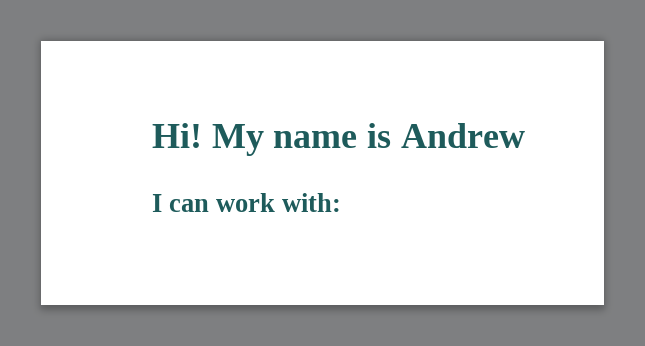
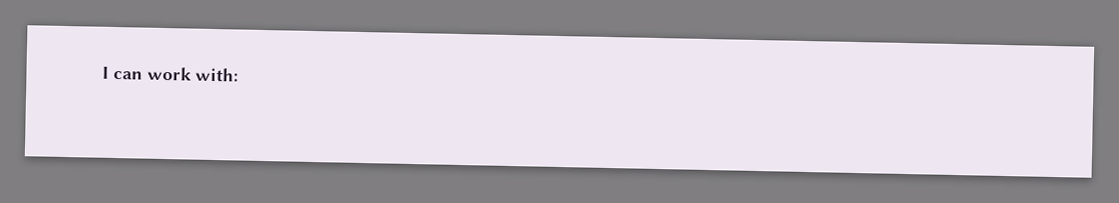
- Hi! My name is Andrew

